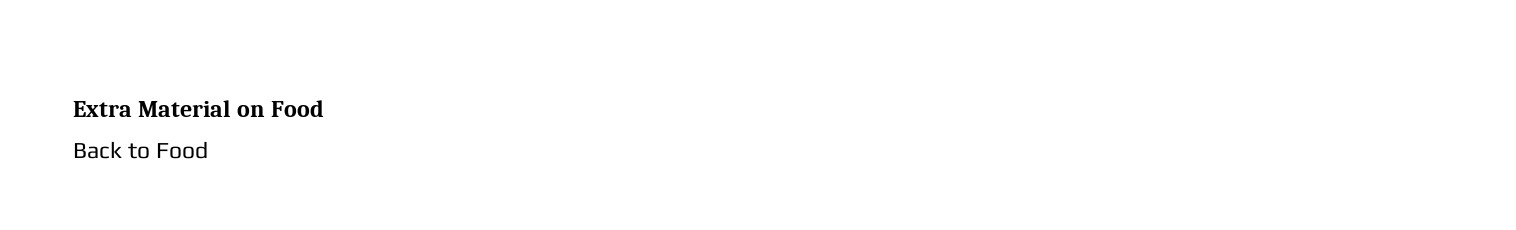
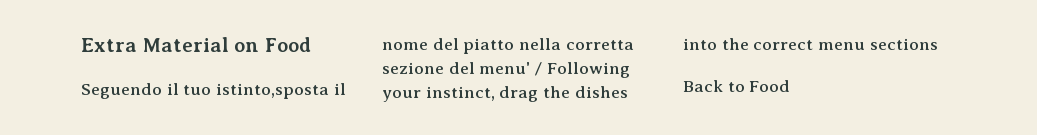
+ Seguendo il tuo istinto,sposta il nome del piatto nella corretta sezione del menu' / Following your instinct, drag the dishes into the correct menu sections

